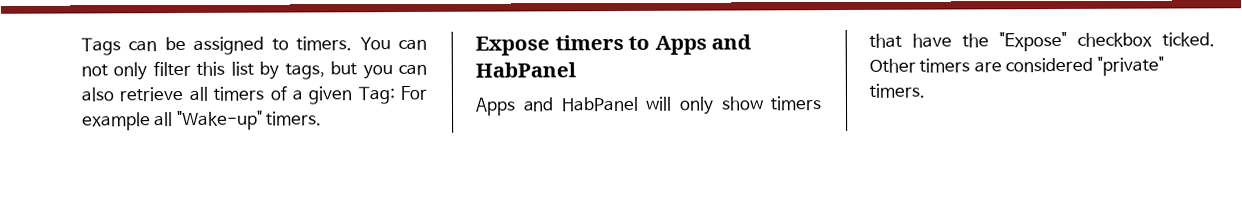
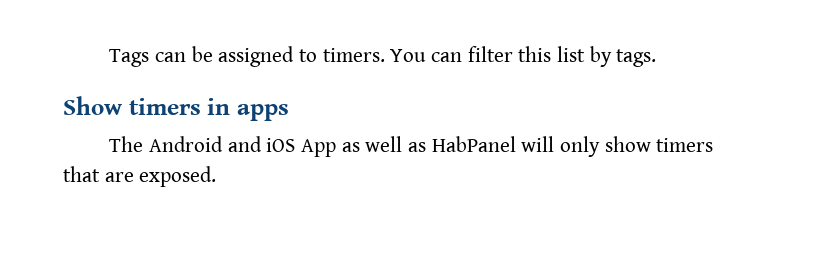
- You can not only filter this list by tags, but you can also retrieve all timers of a given Tag: For example all "Wake-up" timers.
- Expose timers to Apps and HabPanel
- Apps and HabPanel will only show timers that have the "Expose" checkbox ticked. Other timers are considered "private" timers.
+ You can filter this list by tags.
+ Show timers in apps
+ The Android and iOS App as well as HabPanel will only show timers that are exposed.

